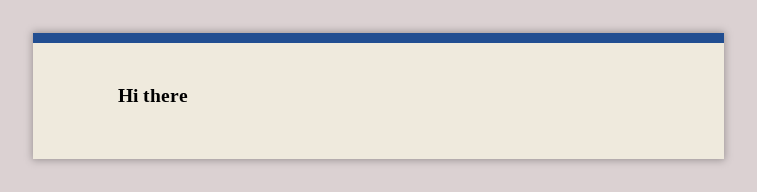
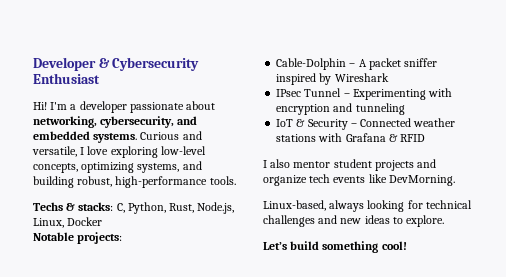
- Hi there
+ Developer & Cybersecurity Enthusiast
+ Hi! I'm a developer passionate about networking, cybersecurity, and embedded systems. Curious and versatile, I love exploring low-level concepts, optimizing systems, and building robust, high-performance tools.
+ Techs & stacks: C, Python, Rust, Node.js, Linux, Docker
+ Notable projects:
+ Cable-Dolphin – A packet sniffer inspired by Wireshark
+ IPsec Tunnel – Experimenting with encryption and tunneling
+ IoT & Security – Connected weather stations with Grafana & RFID
+ I also mentor student projects and organize tech events like DevMorning.
+ Linux-based, always looking for technical challenges and new ideas to explore.
+ Let’s build something cool!

